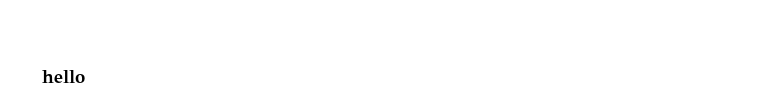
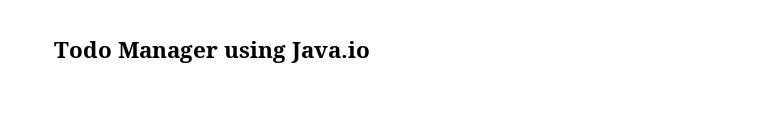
- hello
+ Todo Manager using Java.io

